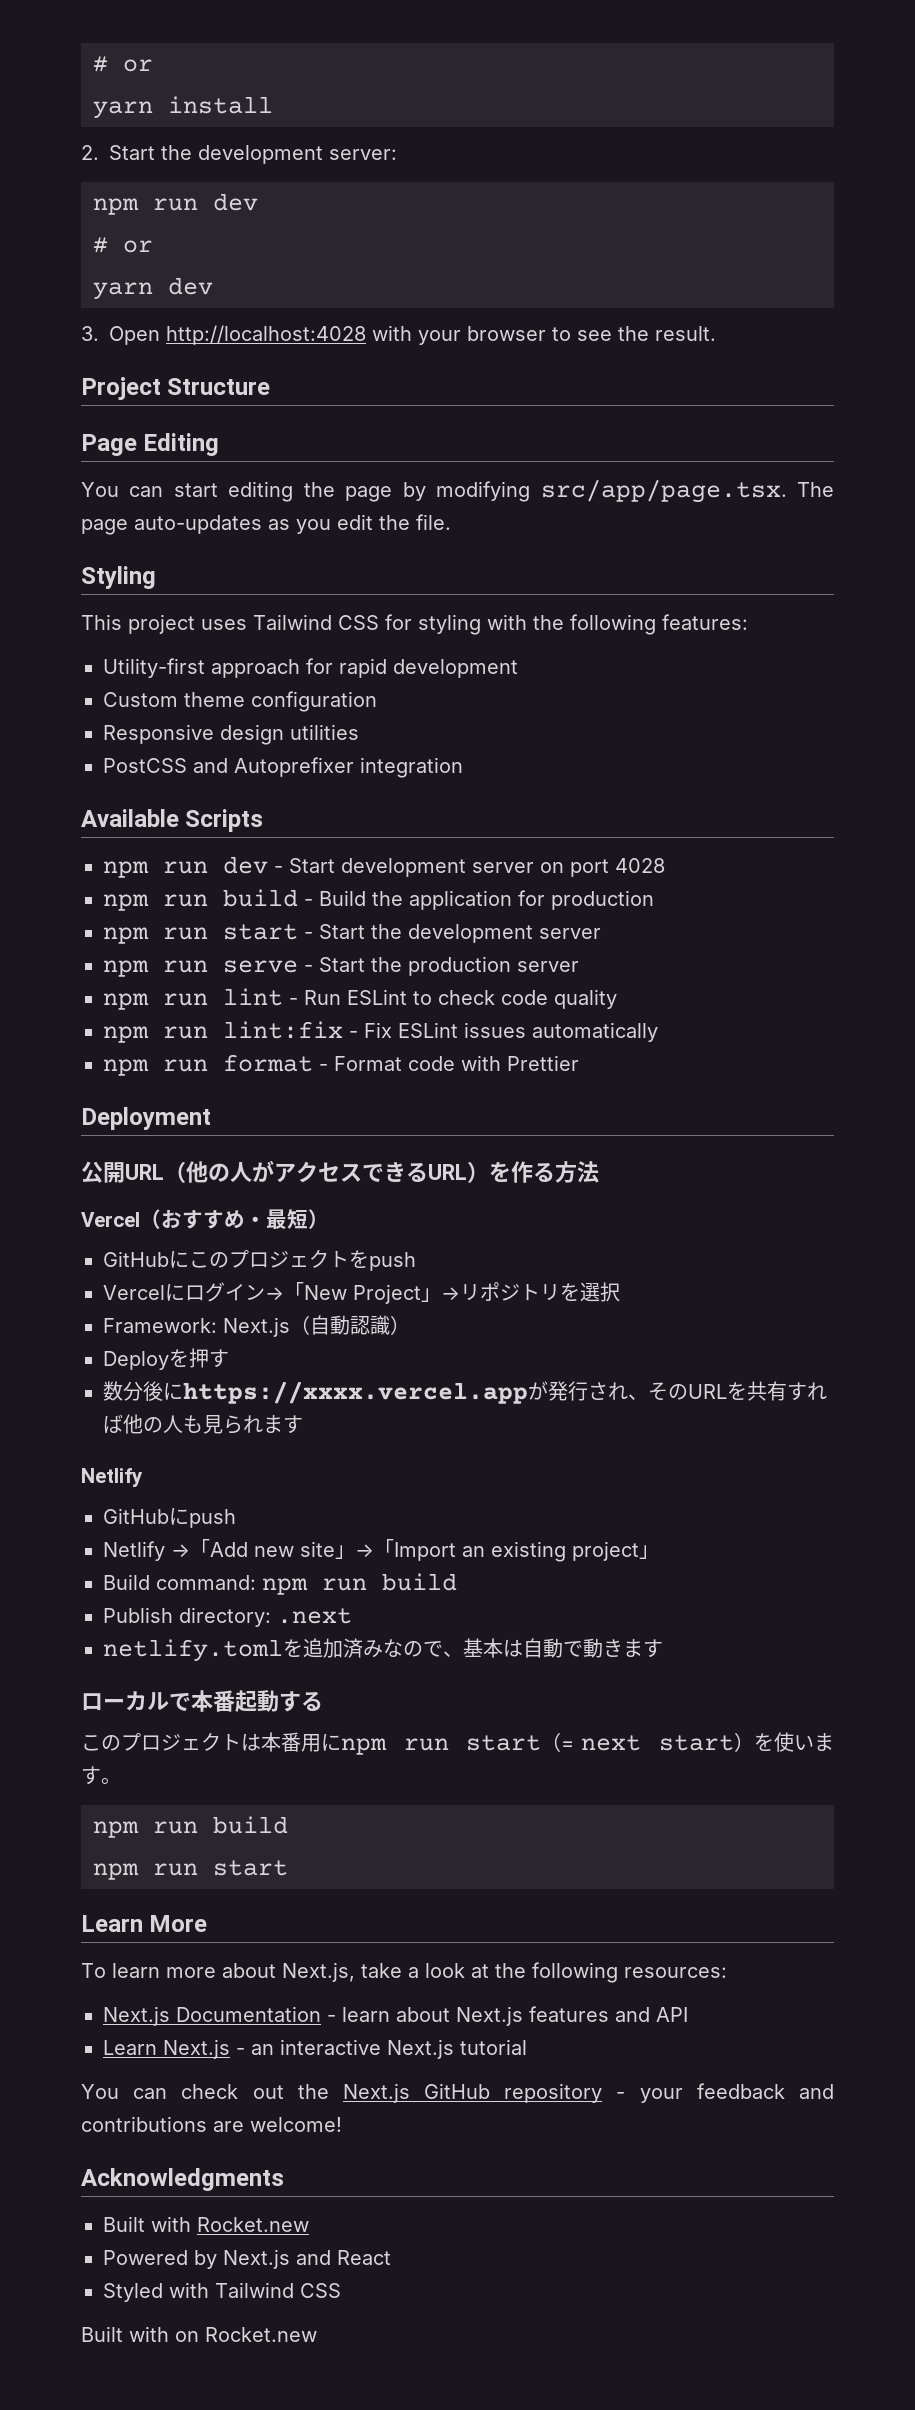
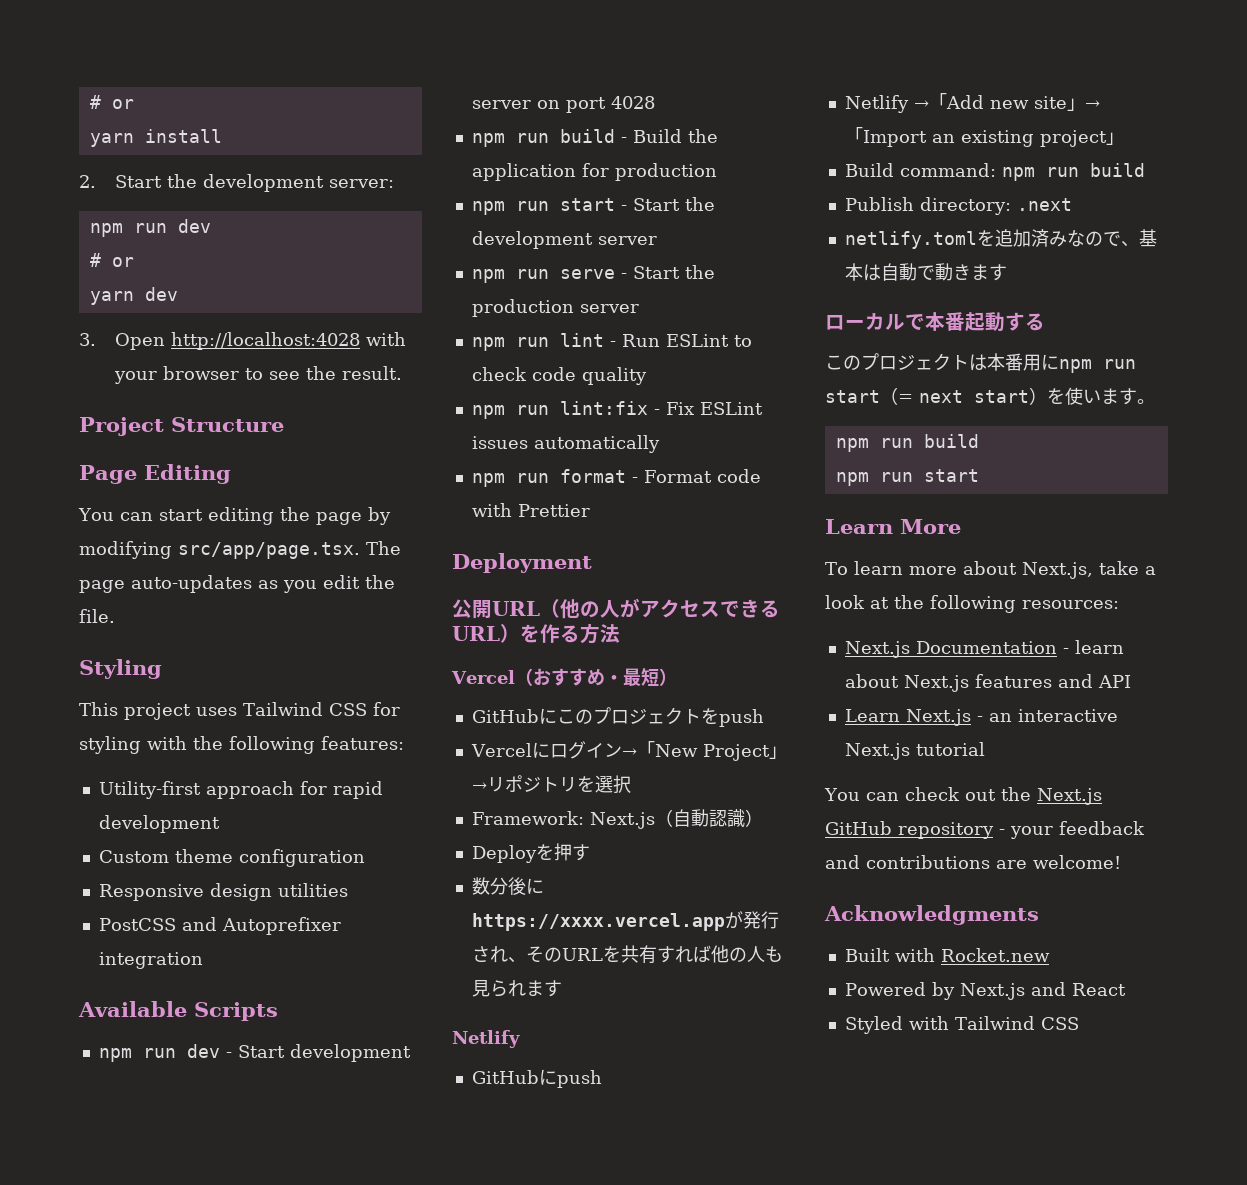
- Built with on Rocket.new

